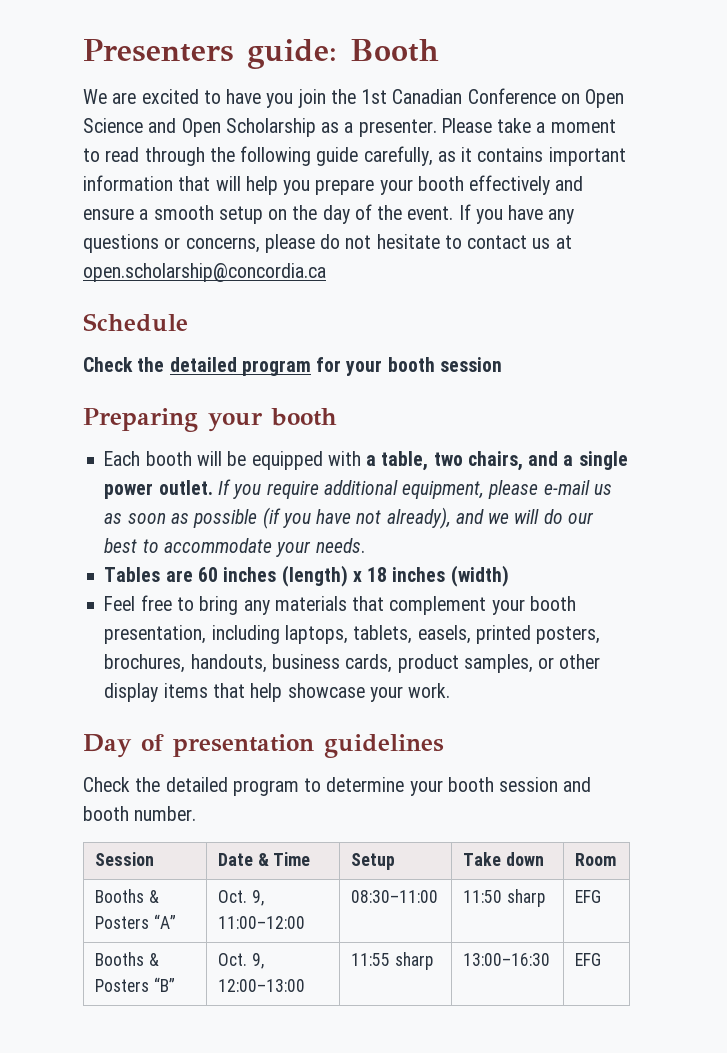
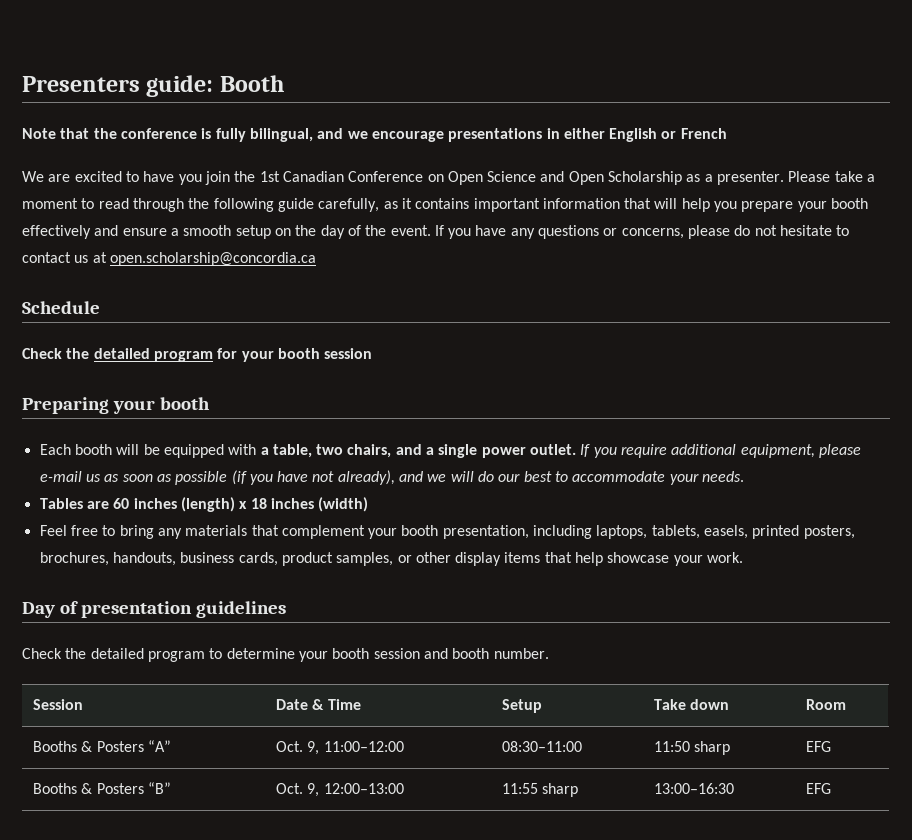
+ Note that the conference is fully bilingual, and we encourage presentations in either English or French

